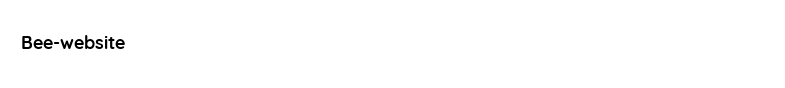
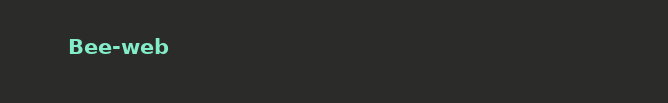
- Bee-website
+ Bee-web

